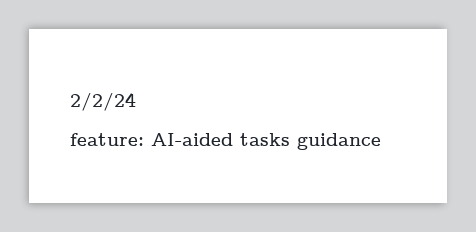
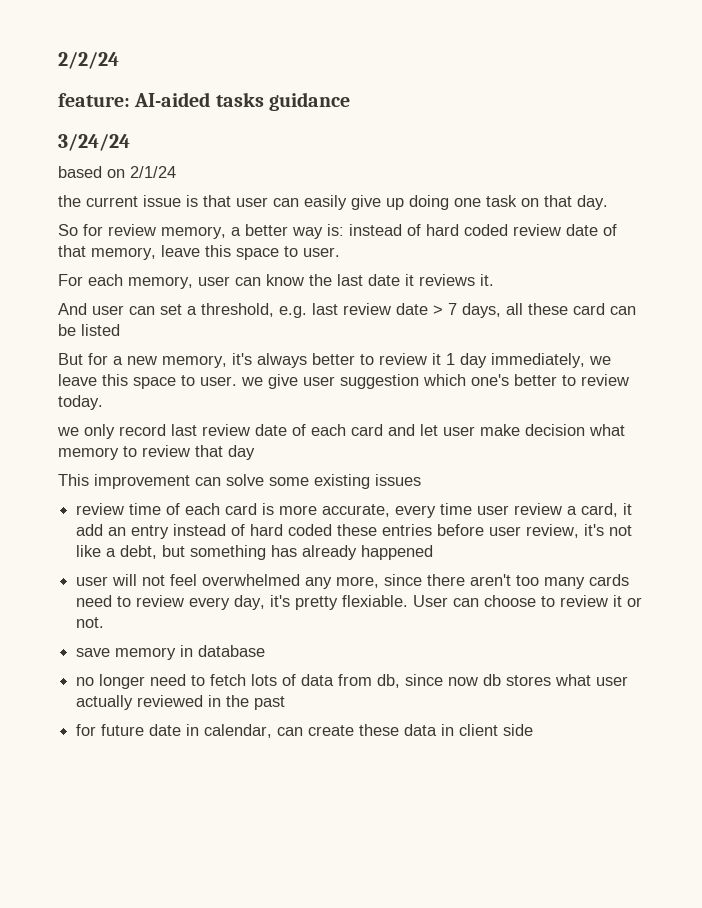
+ 3/24/24
+ based on 2/1/24
+ the current issue is that user can easily give up doing one task on that day.
+ So for review memory, a better way is: instead of hard coded review date of that memory, leave this space to user.
+ For each memory, user can know the last date it reviews it.
+ And user can set a threshold, e.g. last review date > 7 days, all these card can be listed
+ But for a new memory, it's always better to review it 1 day immediately, we leave this space to user. we give user suggestion which one's better to review today.
+ we only record last review date of each card and let user make decision what memory to review that day
+ This improvement can solve some existing issues
+ review time of each card is more accurate, every time user review a card, it add an entry instead of hard coded these entries before user review, it's not like a debt, but something has already happened
+ user will not feel overwhelmed any more, since there aren't too many cards need to review every day, it's pretty flexiable. User can choose to review it or not.
+ save memory in database
+ no longer need to fetch lots of data from db, since now db stores what user actually reviewed in the past
+ for future date in calendar, can create these data in client side

